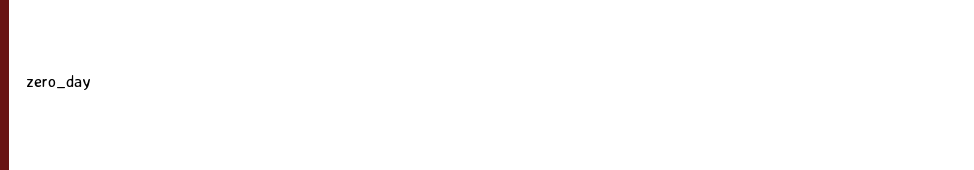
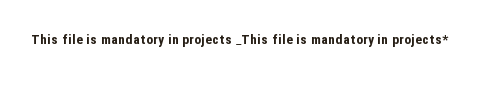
- zero_day
+ This file is mandatory in projects _This file is mandatory in projects*

